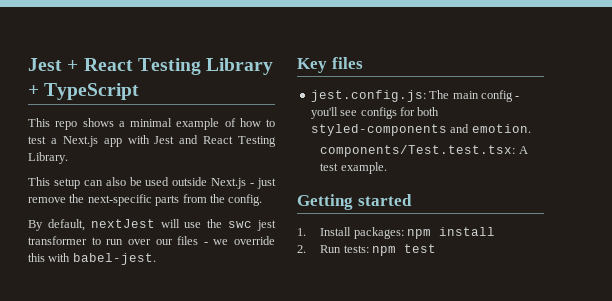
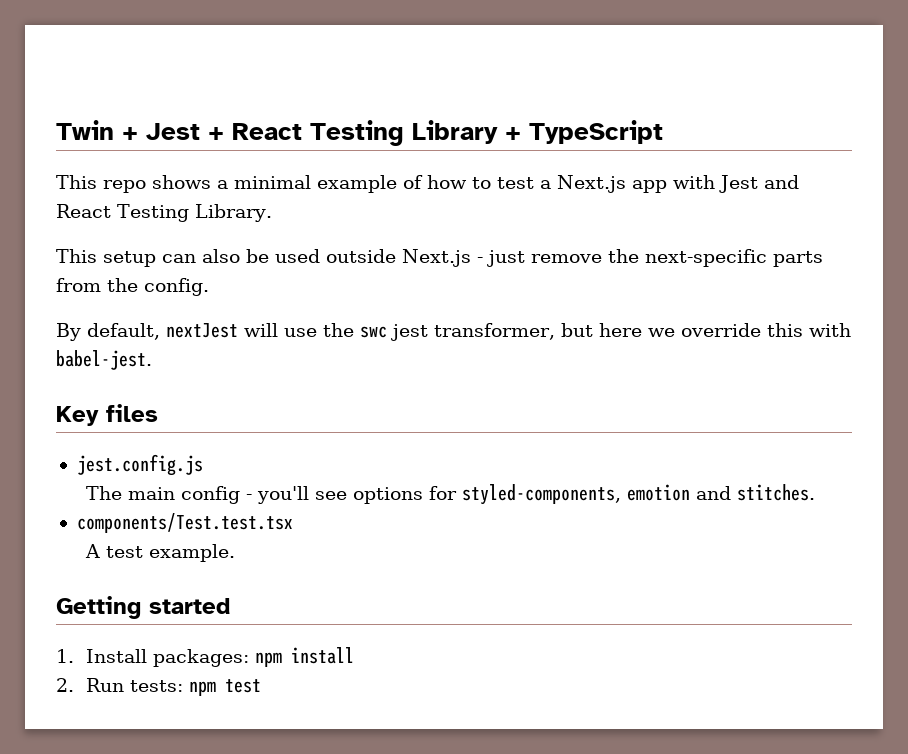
- Jest + React Testing Library + TypeScript
+ Twin + Jest + React Testing Library + TypeScript
- By default, nextJest will use the swc jest transformer to run over our files - we override this with babel-jest.
+ By default, nextJest will use the swc jest transformer, but here we override this with babel-jest.
- jest.config.js: The main config - you'll see configs for both styled-components and emotion.
- components/Test.test.tsx: A test example.
+ jest.config.js
+ The main config - you'll see options for styled-components, emotion and stitches.
+ components/Test.test.tsx
+ A test example.

